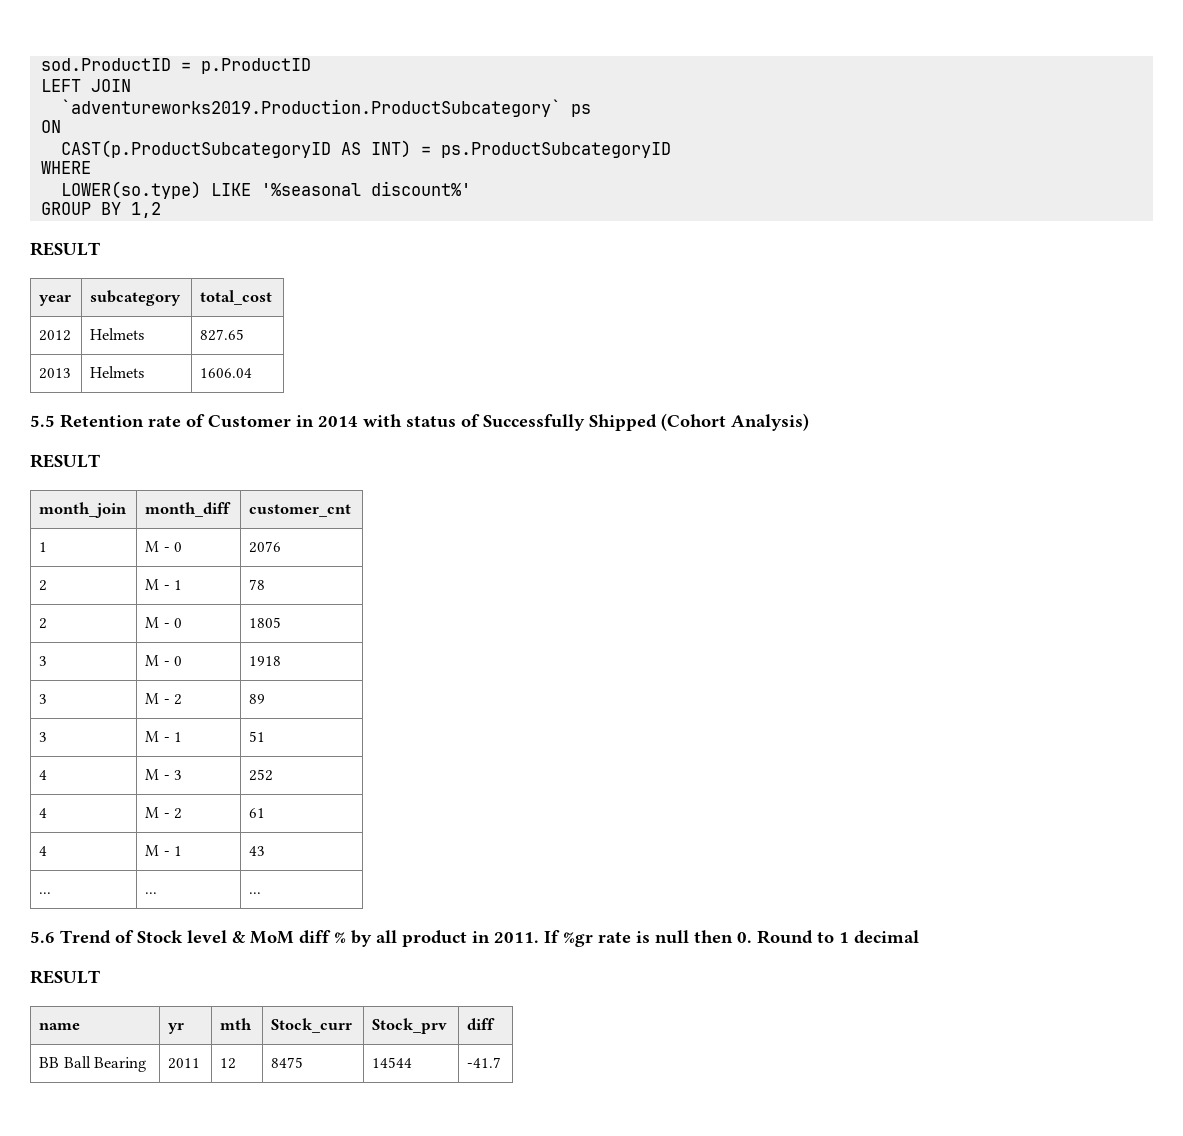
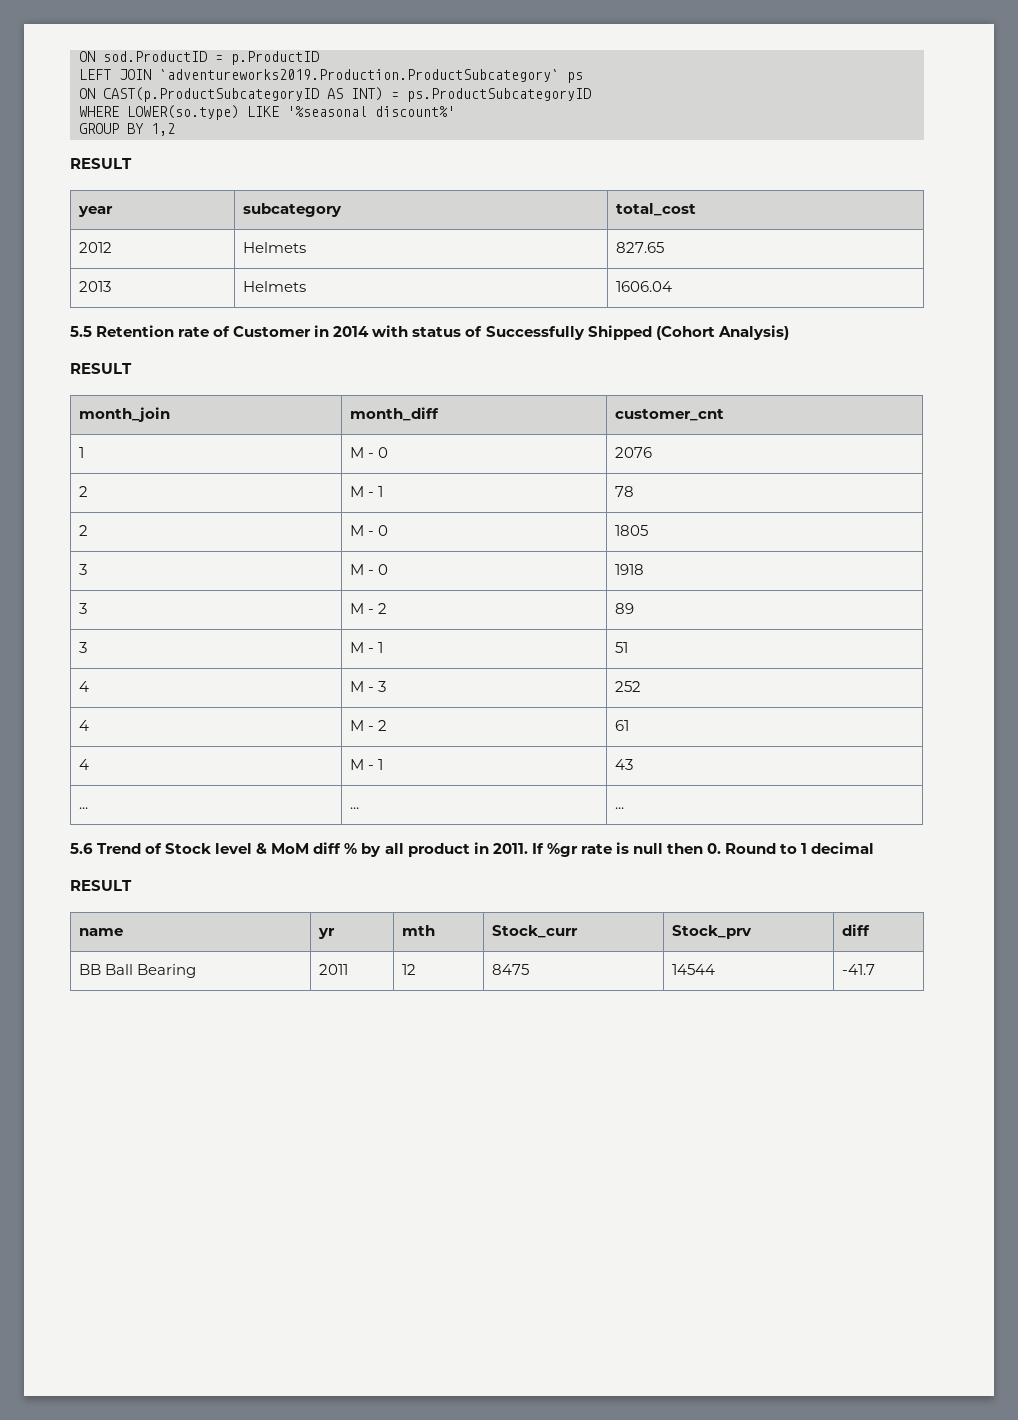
- sod.ProductID = p.ProductID
+ ON sod.ProductID = p.ProductID
- LEFT JOIN
- `adventureworks2019.Production.ProductSubcategory` ps
+ LEFT JOIN `adventureworks2019.Production.ProductSubcategory` ps
- ON
- CAST(p.ProductSubcategoryID AS INT) = ps.ProductSubcategoryID
+ ON CAST(p.ProductSubcategoryID AS INT) = ps.ProductSubcategoryID
- WHERE
- LOWER(so.type) LIKE '%seasonal discount%'
+ WHERE LOWER(so.type) LIKE '%seasonal discount%'

